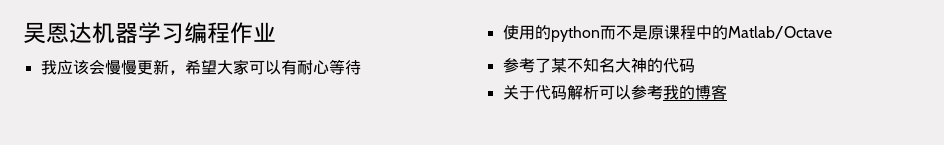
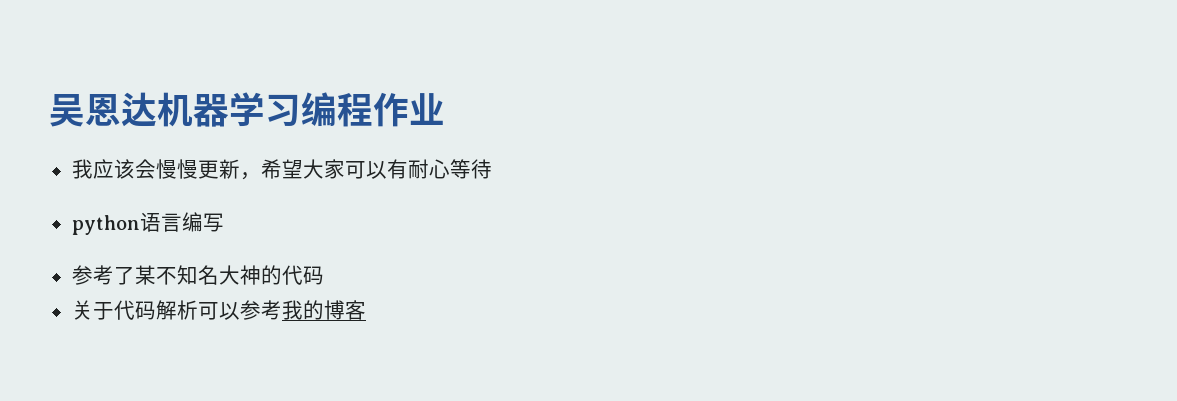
- 使用的python而不是原课程中的Matlab/Octave
+ python语言编写

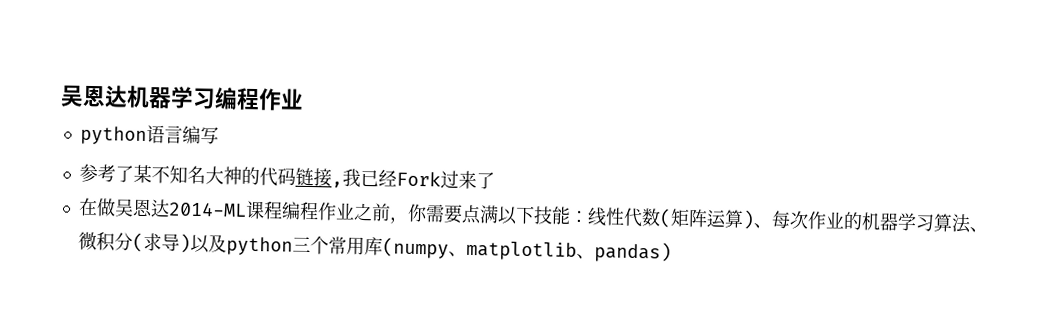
- 我应该会慢慢更新，希望大家可以有耐心等待
- 参考了某不知名大神的代码
- 关于代码解析可以参考我的博客
+ 参考了某不知名大神的代码链接,我已经Fork过来了
+ 在做吴恩达2014-ML课程编程作业之前，你需要点满以下技能：线性代数(矩阵运算)、每次作业的机器学习算法、微积分(求导)以及python三个常用库(numpy、matplotlib、pandas)

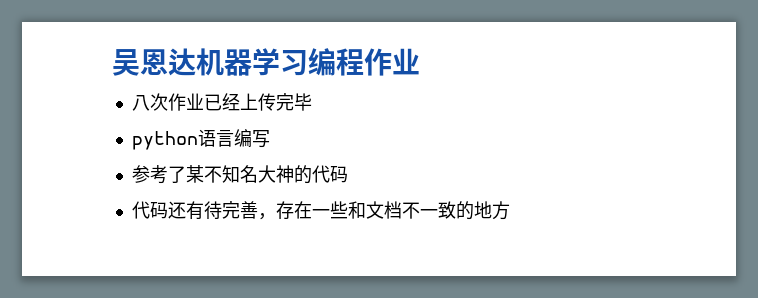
+ 八次作业已经上传完毕
- 参考了某不知名大神的代码链接,我已经Fork过来了
- 在做吴恩达2014-ML课程编程作业之前，你需要点满以下技能：线性代数(矩阵运算)、每次作业的机器学习算法、微积分(求导)以及python三个常用库(numpy、matplotlib、pandas)
+ 参考了某不知名大神的代码
+ 代码还有待完善，存在一些和文档不一致的地方

